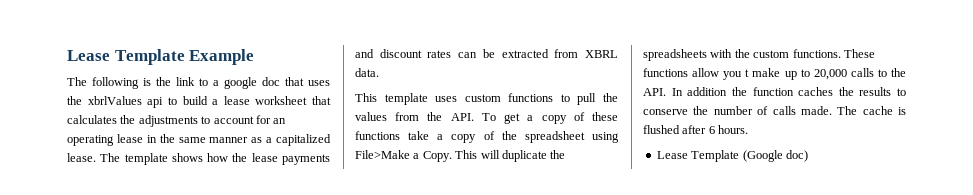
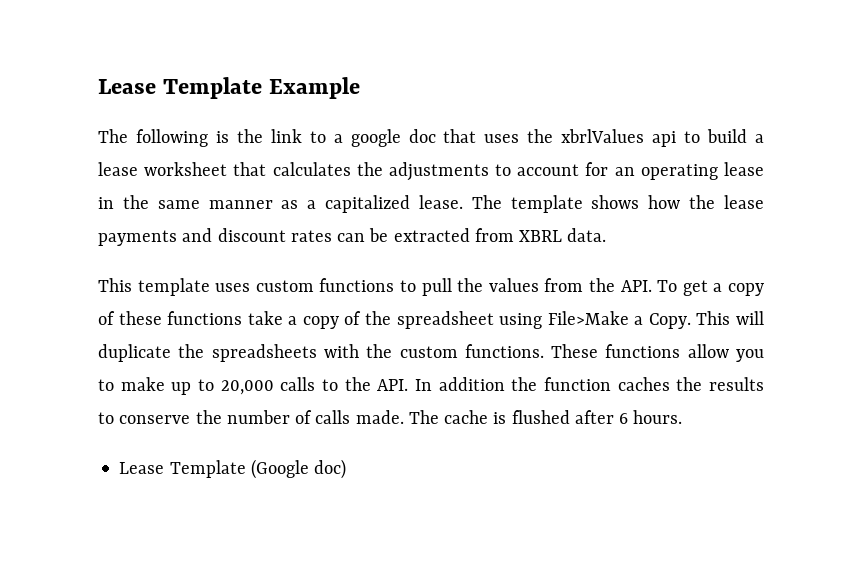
- These functions allow you t make up to 20,000 calls to the API. In addition the function caches the results to conserve the number of calls made.
+ These functions allow you to make up to 20,000 calls to the API. In addition the function caches the results to conserve the number of calls made.

